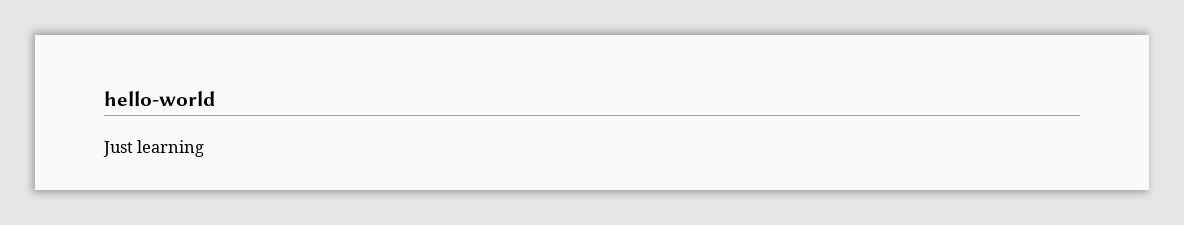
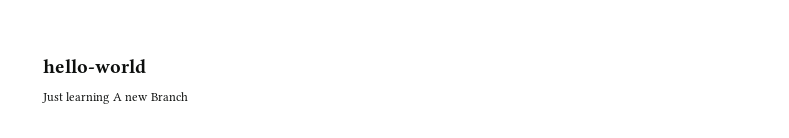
- Just learning
+ Just learning A new Branch

